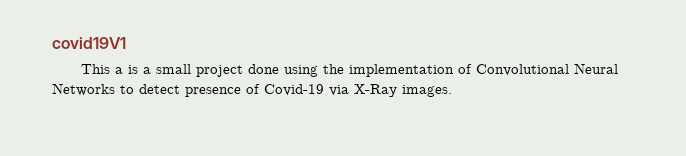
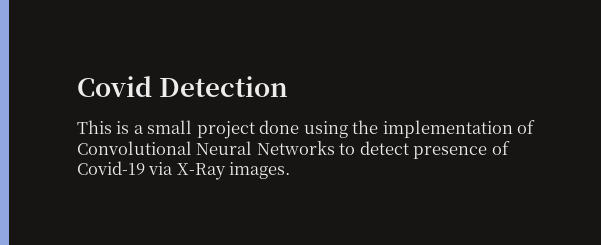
- covid19V1
+ Covid Detection
- This a is a small project done using the implementation of Convolutional Neural Networks to detect presence of Covid-19 via X-Ray images.
+ This is a small project done using the implementation of Convolutional Neural Networks to detect presence of Covid-19 via X-Ray images.

